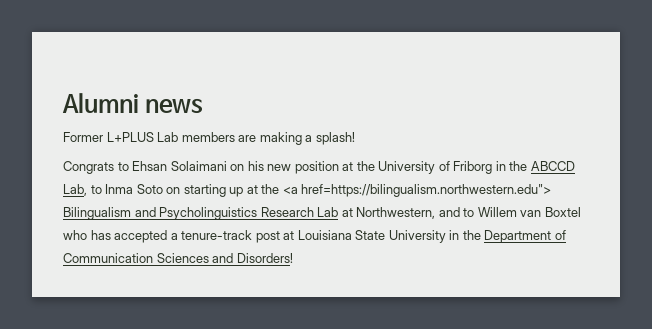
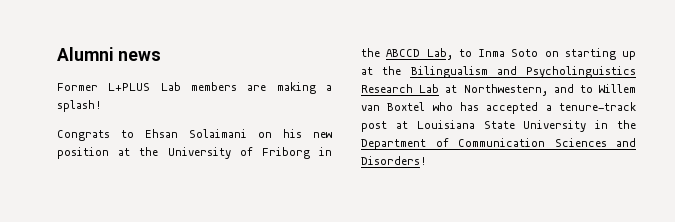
- Congrats to Ehsan Solaimani on his new position at the University of Friborg in the ABCCD Lab, to Inma Soto on starting up at the <a href=https://bilingualism.northwestern.edu"> Bilingualism and Psycholinguistics Research Lab at Northwestern, and to Willem van Boxtel who has accepted a tenure-track post at Louisiana State University in the Department of Communication Sciences and Disorders!
+ Congrats to Ehsan Solaimani on his new position at the University of Friborg in the ABCCD Lab, to Inma Soto on starting up at the Bilingualism and Psycholinguistics Research Lab at Northwestern, and to Willem van Boxtel who has accepted a tenure-track post at Louisiana State University in the Department of Communication Sciences and Disorders!

